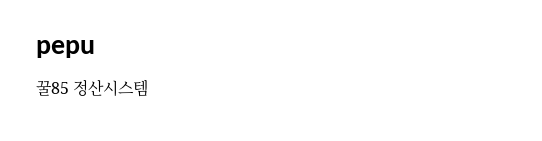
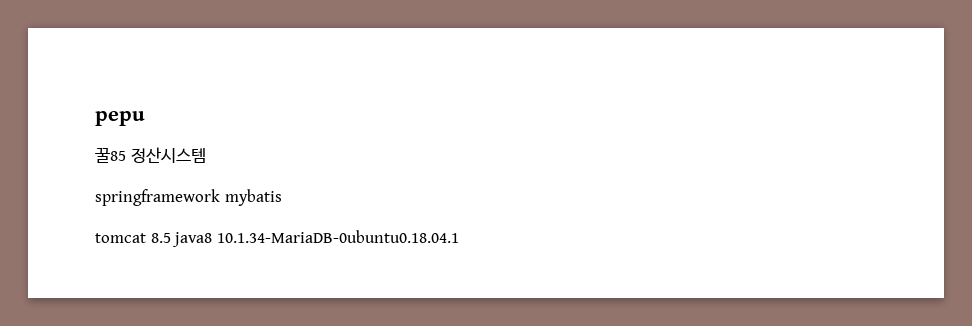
+ springframework mybatis
+ tomcat 8.5 java8 10.1.34-MariaDB-0ubuntu0.18.04.1

